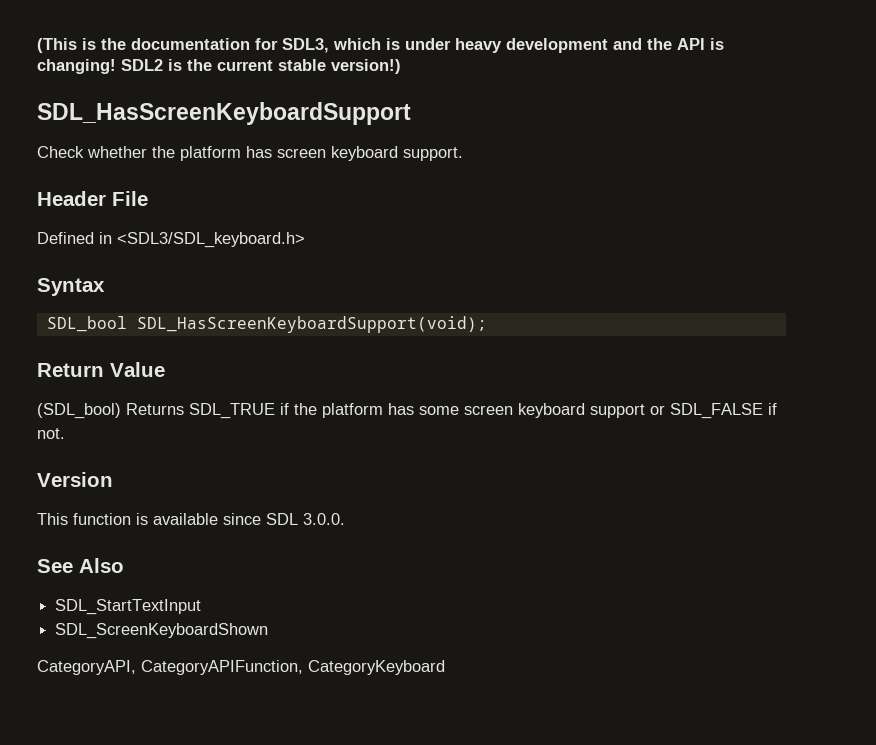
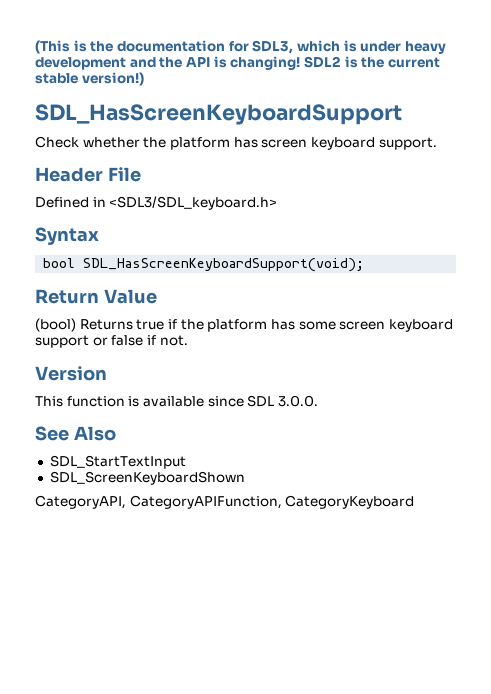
- SDL_bool SDL_HasScreenKeyboardSupport(void);
+ bool SDL_HasScreenKeyboardSupport(void);
- (SDL_bool) Returns SDL_TRUE if the platform has some screen keyboard support or SDL_FALSE if not.
+ (bool) Returns true if the platform has some screen keyboard support or false if not.

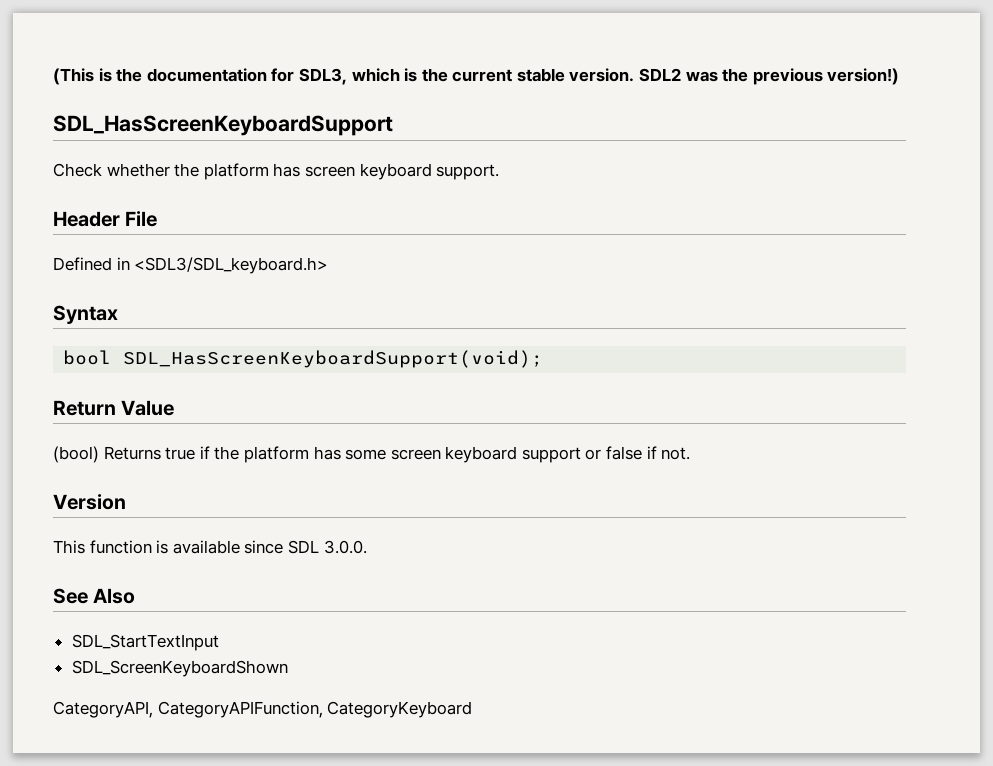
- (This is the documentation for SDL3, which is under heavy development and the API is changing! SDL2 is the current stable version!)
+ (This is the documentation for SDL3, which is the current stable version. SDL2 was the previous version!)

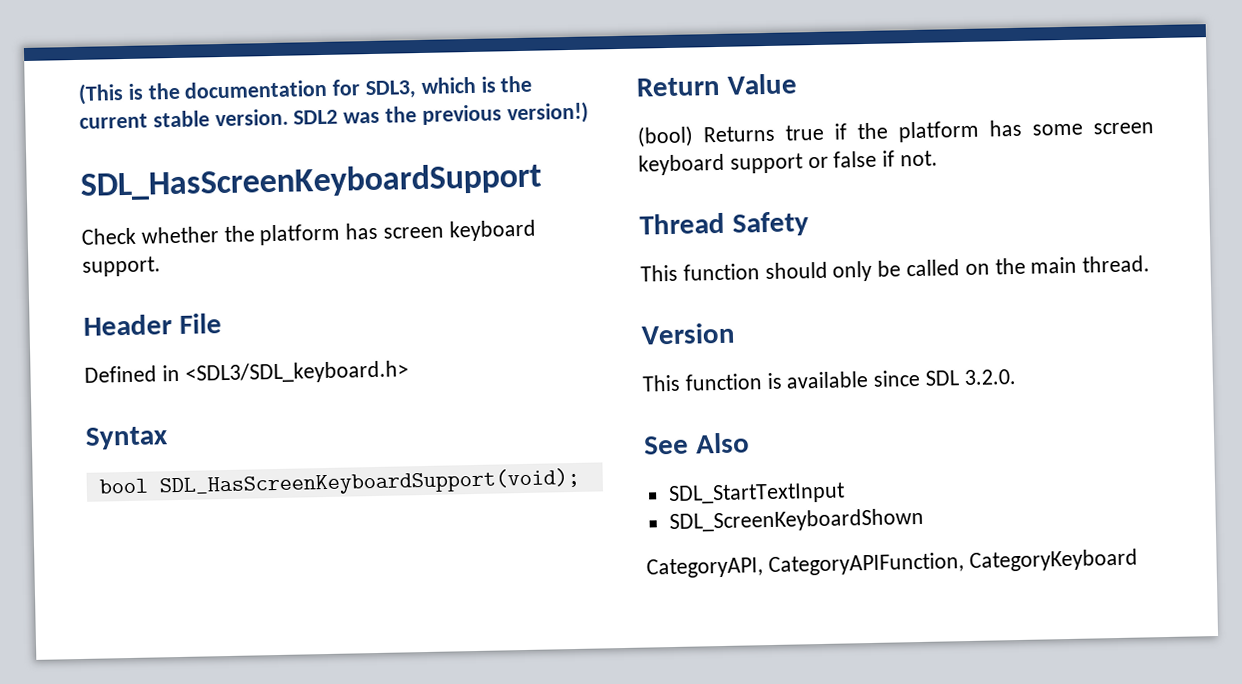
+ Thread Safety
+ This function should only be called on the main thread.
- This function is available since SDL 3.0.0.
+ This function is available since SDL 3.2.0.

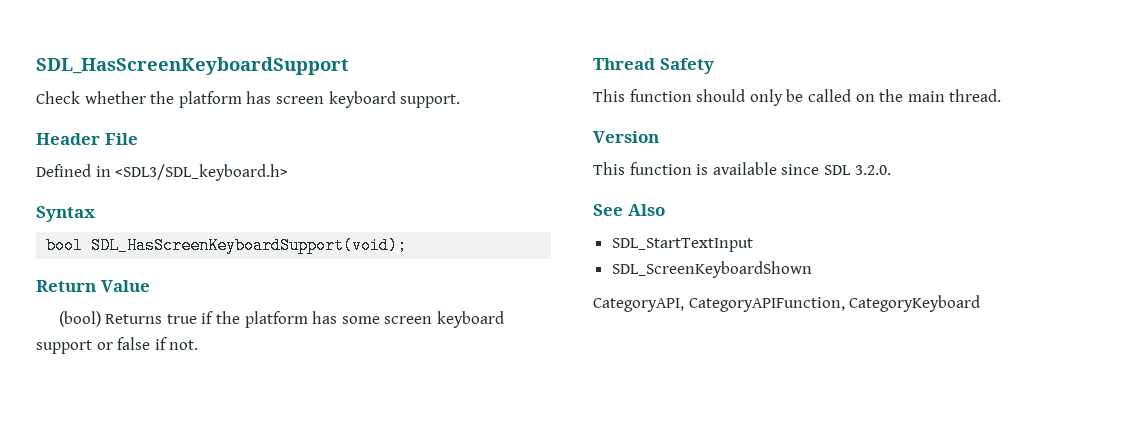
- (This is the documentation for SDL3, which is the current stable version. SDL2 was the previous version!)

